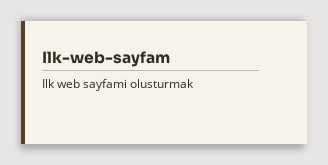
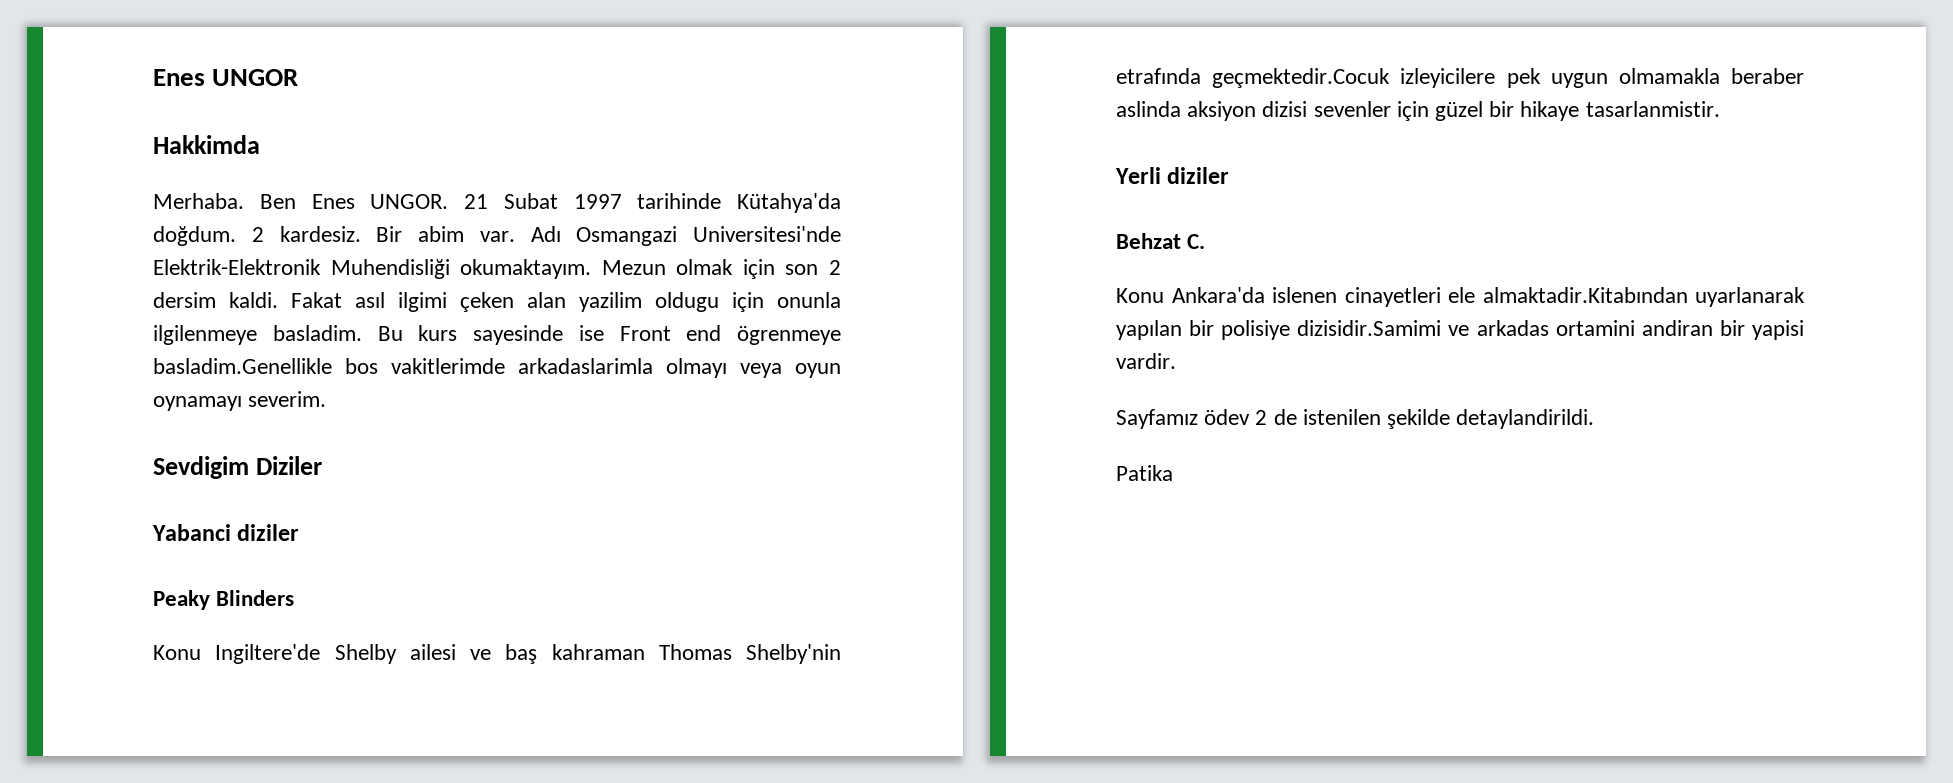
- Ilk-web-sayfam
- Ilk web sayfami olusturmak
+ Enes UNGOR
+ Hakkimda
+ Merhaba. Ben Enes UNGOR. 21 Subat 1997 tarihinde Kütahya'da doğdum. 2 kardesiz. Bir abim var. Adı Osmangazi Universitesi'nde Elektrik-Elektronik Muhendisliği okumaktayım. Mezun olmak için son 2 dersim kaldi. Fakat asıl ilgimi çeken alan yazilim oldugu için onunla ilgilenmeye basladim. Bu kurs sayesinde ise Front end ögrenmeye basladim.Genellikle bos vakitlerimde arkadaslarimla olmayı veya oyun oynamayı severim.
+ Sevdigim Diziler
+ Yabanci diziler
+ Peaky Blinders
+ Konu Ingiltere'de Shelby ailesi ve baş kahraman Thomas Shelby'nin etrafında geçmektedir.Cocuk izleyicilere pek uygun olmamakla beraber aslinda aksiyon dizisi sevenler için güzel bir hikaye tasarlanmistir.
+ Yerli diziler
+ Behzat C.
+ Konu Ankara'da islenen cinayetleri ele almaktadir.Kitabından uyarlanarak yapılan bir polisiye dizisidir.Samimi ve arkadas ortamini andiran bir yapisi vardir.
+ Sayfamız ödev 2 de istenilen şekilde detaylandirildi.
+ Patika

